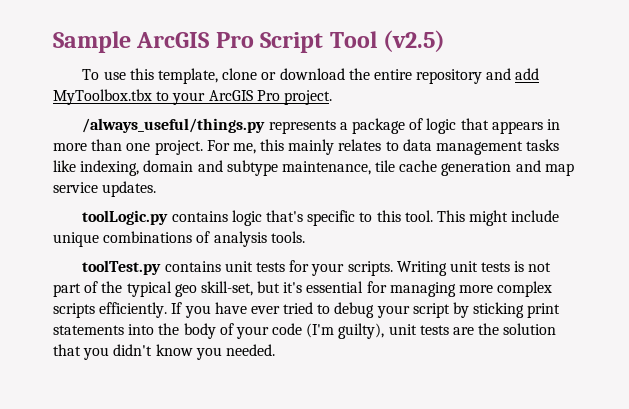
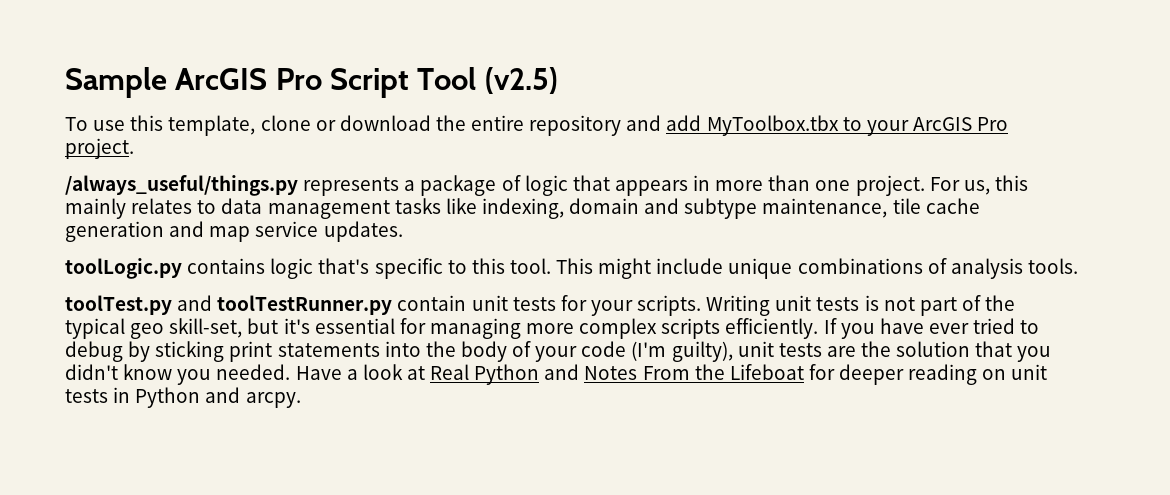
- For me, this mainly relates to data management tasks like indexing, domain and subtype maintenance, tile cache generation and map service updates.
+ For us, this mainly relates to data management tasks like indexing, domain and subtype maintenance, tile cache generation and map service updates.
- toolTest.py contains unit tests for your scripts.
+ toolTest.py and toolTestRunner.py contain unit tests for your scripts.
- If you have ever tried to debug your script by sticking print statements into the body of your code (I'm guilty), unit tests are the solution that you didn't know you needed.
+ If you have ever tried to debug by sticking print statements into the body of your code (I'm guilty), unit tests are the solution that you didn't know you needed.
+ Have a look at Real Python and Notes From the Lifeboat for deeper reading on unit tests in Python and arcpy.

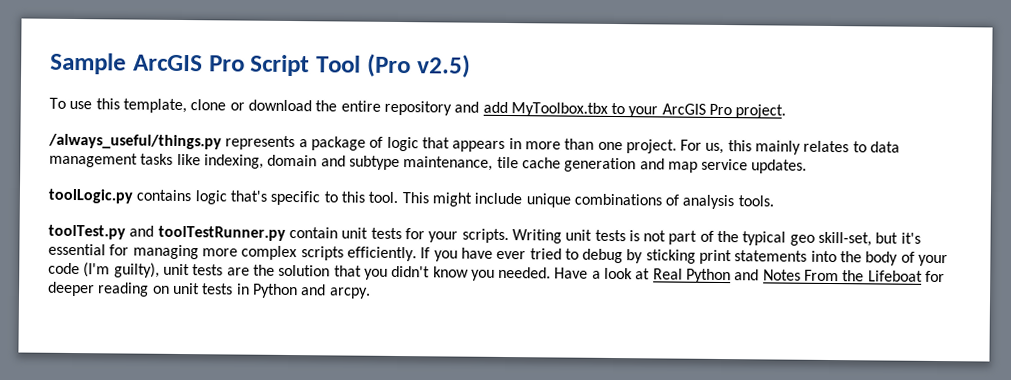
- Sample ArcGIS Pro Script Tool (v2.5)
+ Sample ArcGIS Pro Script Tool (Pro v2.5)

